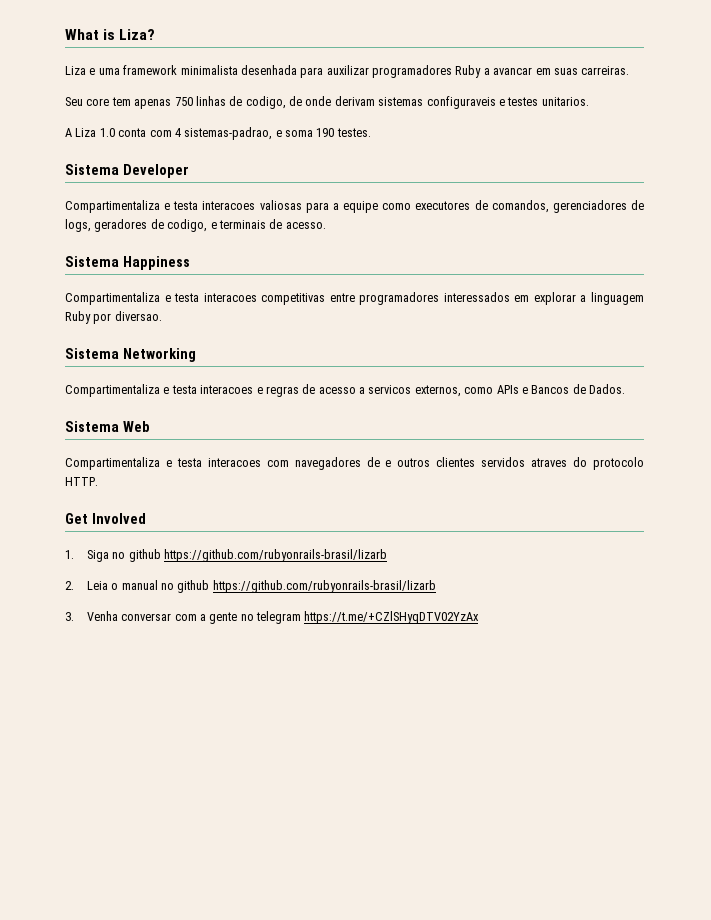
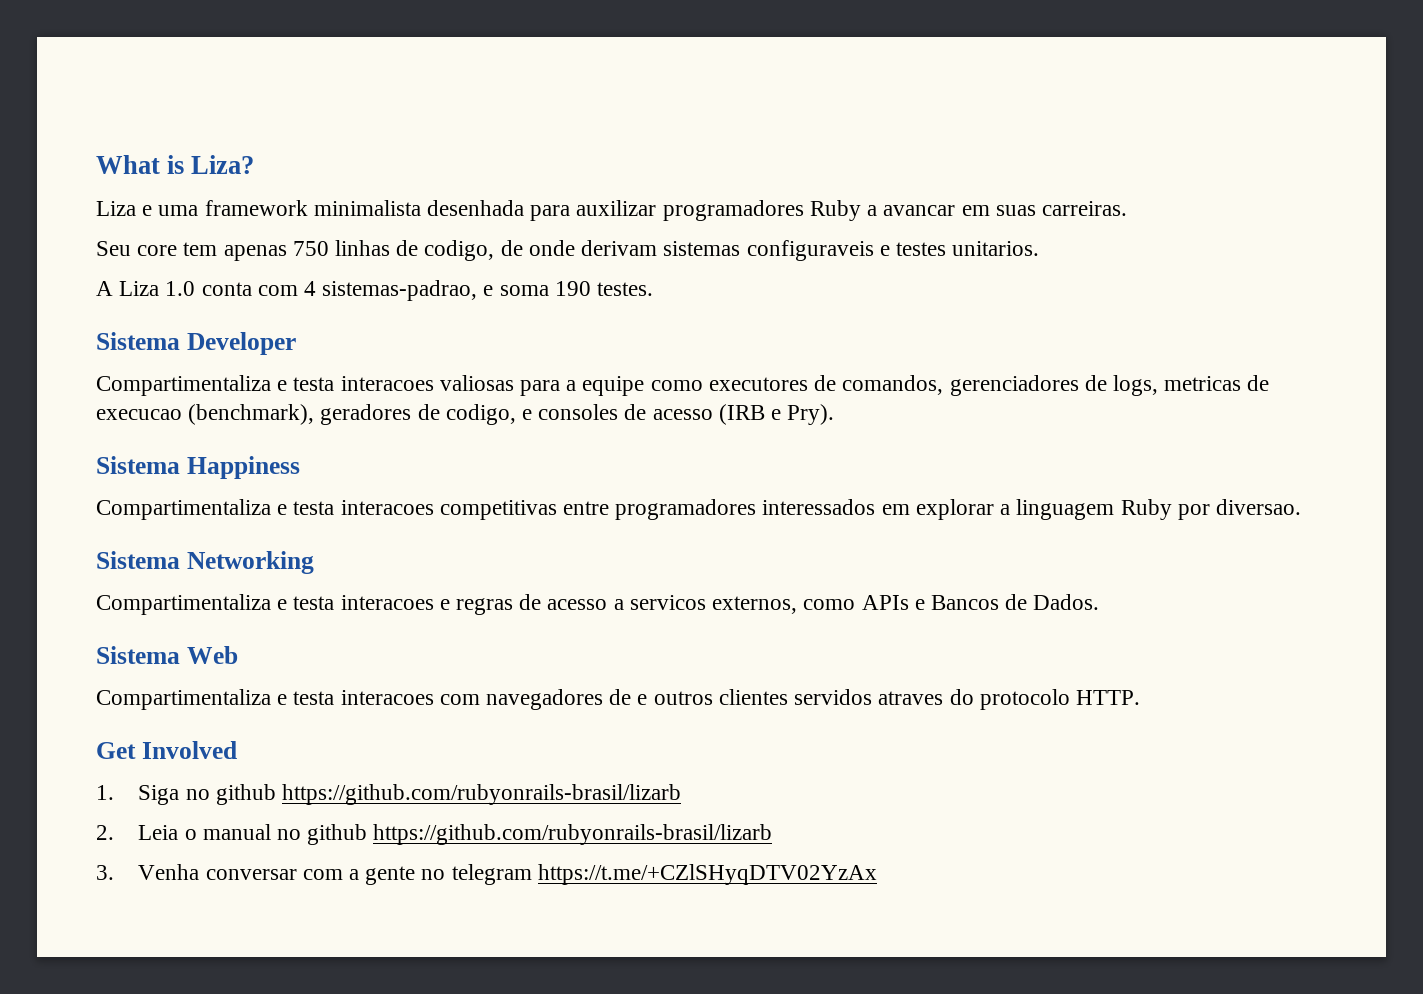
- Compartimentaliza e testa interacoes valiosas para a equipe como executores de comandos, gerenciadores de logs, geradores de codigo, e terminais de acesso.
+ Compartimentaliza e testa interacoes valiosas para a equipe como executores de comandos, gerenciadores de logs, metricas de execucao (benchmark), geradores de codigo, e consoles de acesso (IRB e Pry).

